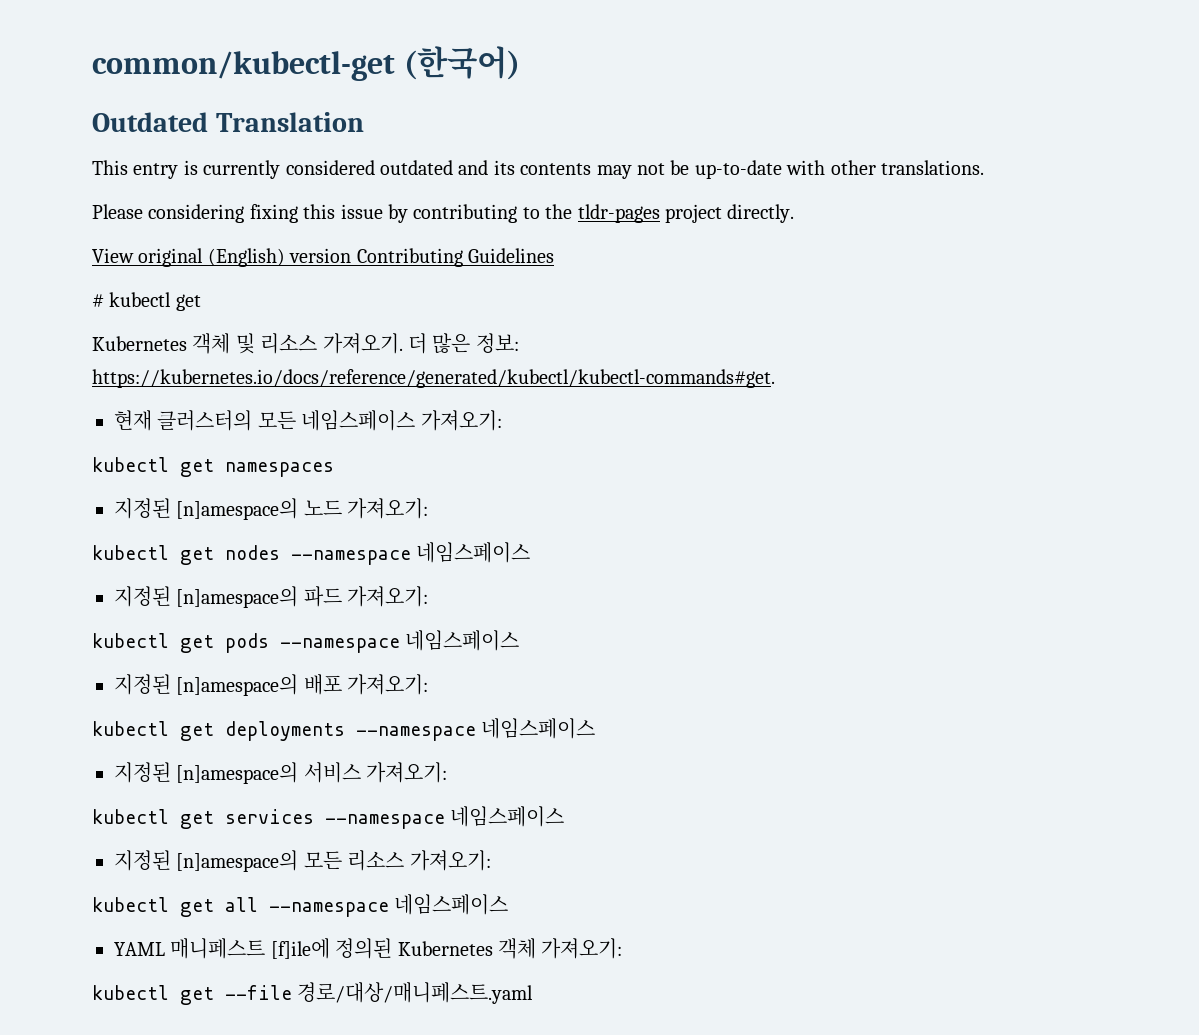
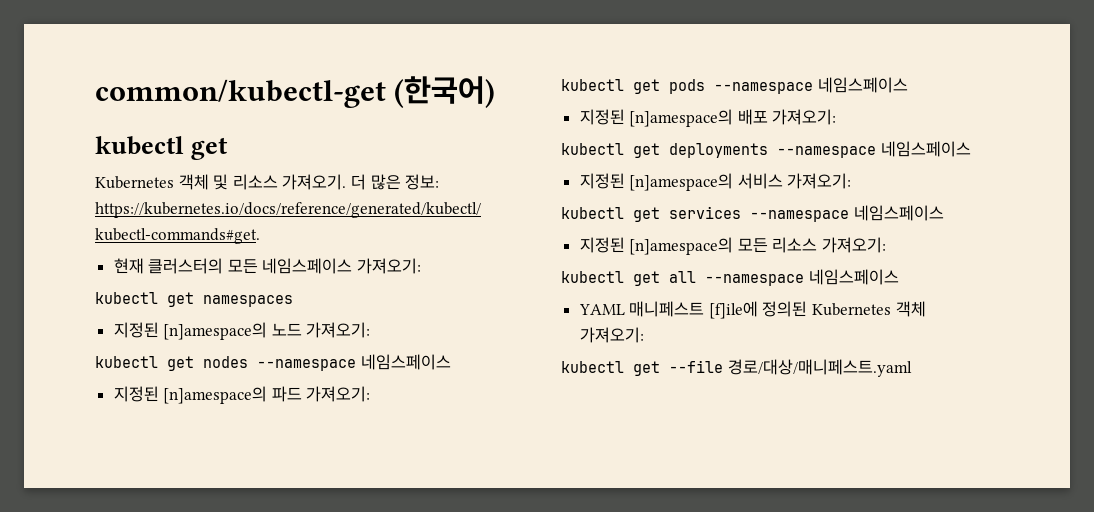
  common/kubectl-get (한국어)
- Outdated Translation
- This entry is currently considered outdated and its contents may not be up-to-date with other translations.
- Please considering fixing this issue by contributing to the tldr-pages project directly.
- View original (English) version Contributing Guidelines
- # kubectl get
+ kubectl get

